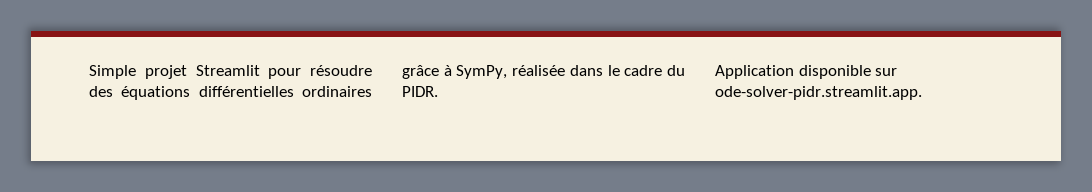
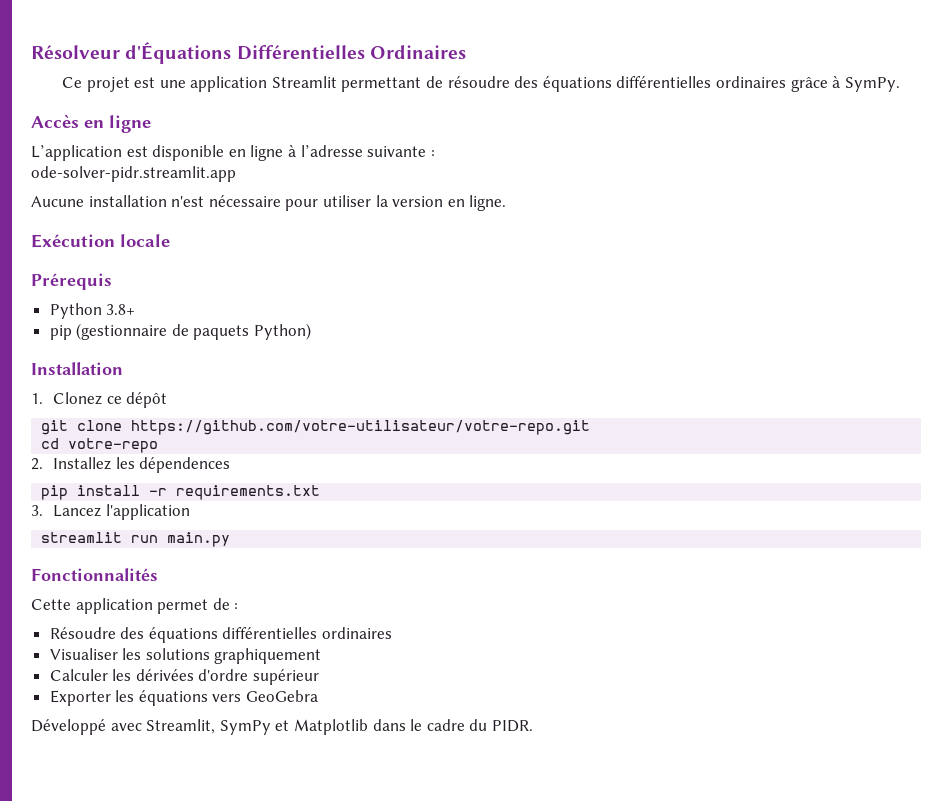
- Simple projet Streamlit pour résoudre des équations différentielles ordinaires grâce à SymPy, réalisée dans le cadre du PIDR.
+ Résolveur d'Équations Différentielles Ordinaires
+ Ce projet est une application Streamlit permettant de résoudre des équations différentielles ordinaires grâce à SymPy.
+ Accès en ligne
+ L’application est disponible en ligne à l’adresse suivante :
+ ode-solver-pidr.streamlit.app
+ Aucune installation n'est nécessaire pour utiliser la version en ligne.
+ Exécution locale
+ Prérequis
+ Python 3.8+
+ pip (gestionnaire de paquets Python)
+ Installation
+ 1. Clonez ce dépôt
+ git clone https://github.com/votre-utilisateur/votre-repo.git
+ cd votre-repo
+ 2. Installez les dépendences
+ pip install -r requirements.txt
+ 3. Lancez l'application
+ streamlit run main.py
+ Fonctionnalités
+ Cette application permet de :
+ Résoudre des équations différentielles ordinaires
+ Visualiser les solutions graphiquement
+ Calculer les dérivées d'ordre supérieur
+ Exporter les équations vers GeoGebra
+ Développé avec Streamlit, SymPy et Matplotlib dans le cadre du PIDR.
- Application disponible sur ode-solver-pidr.streamlit.app.

